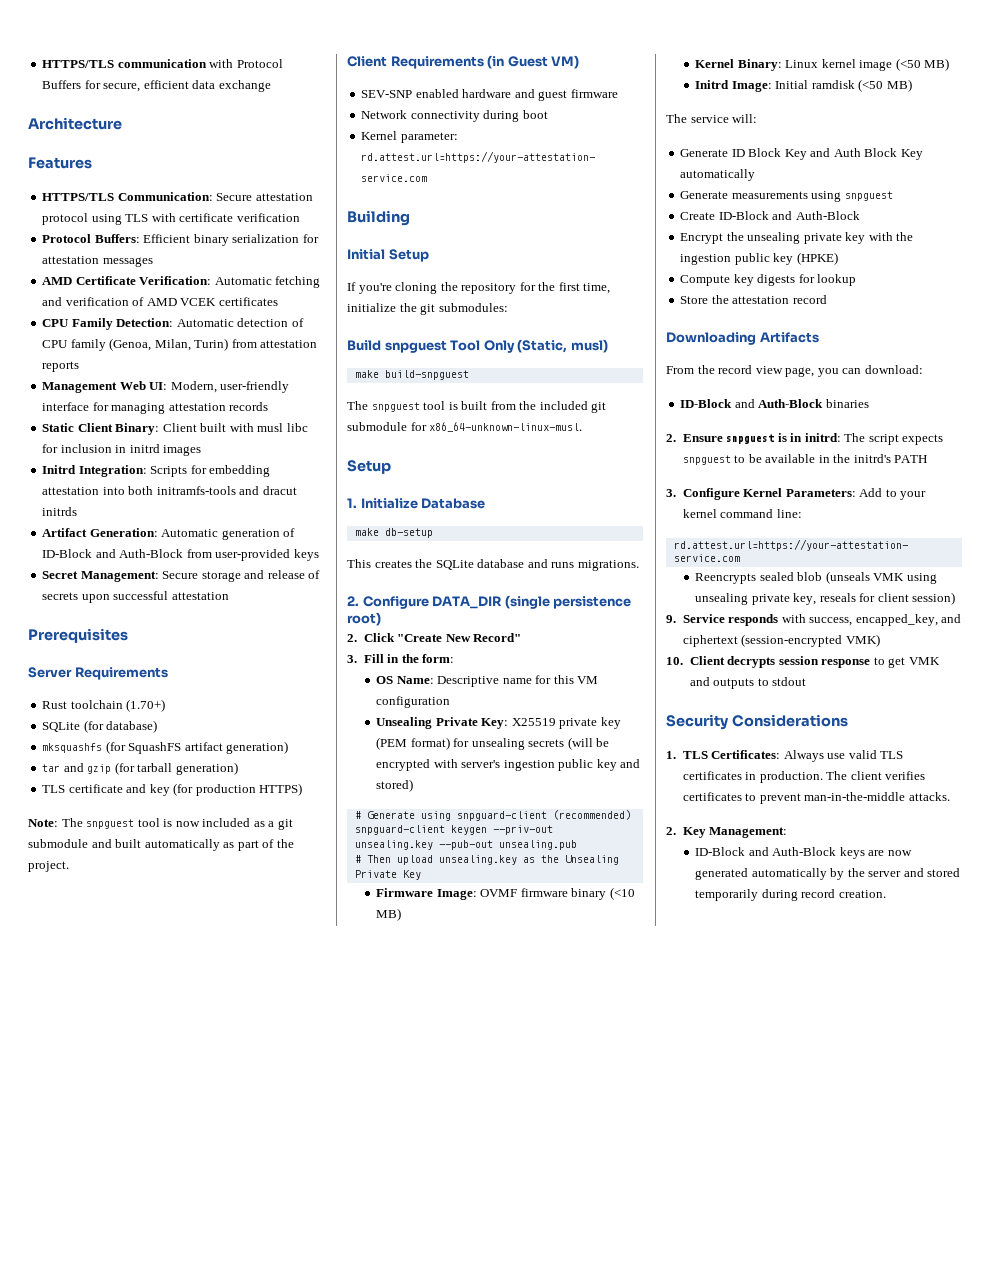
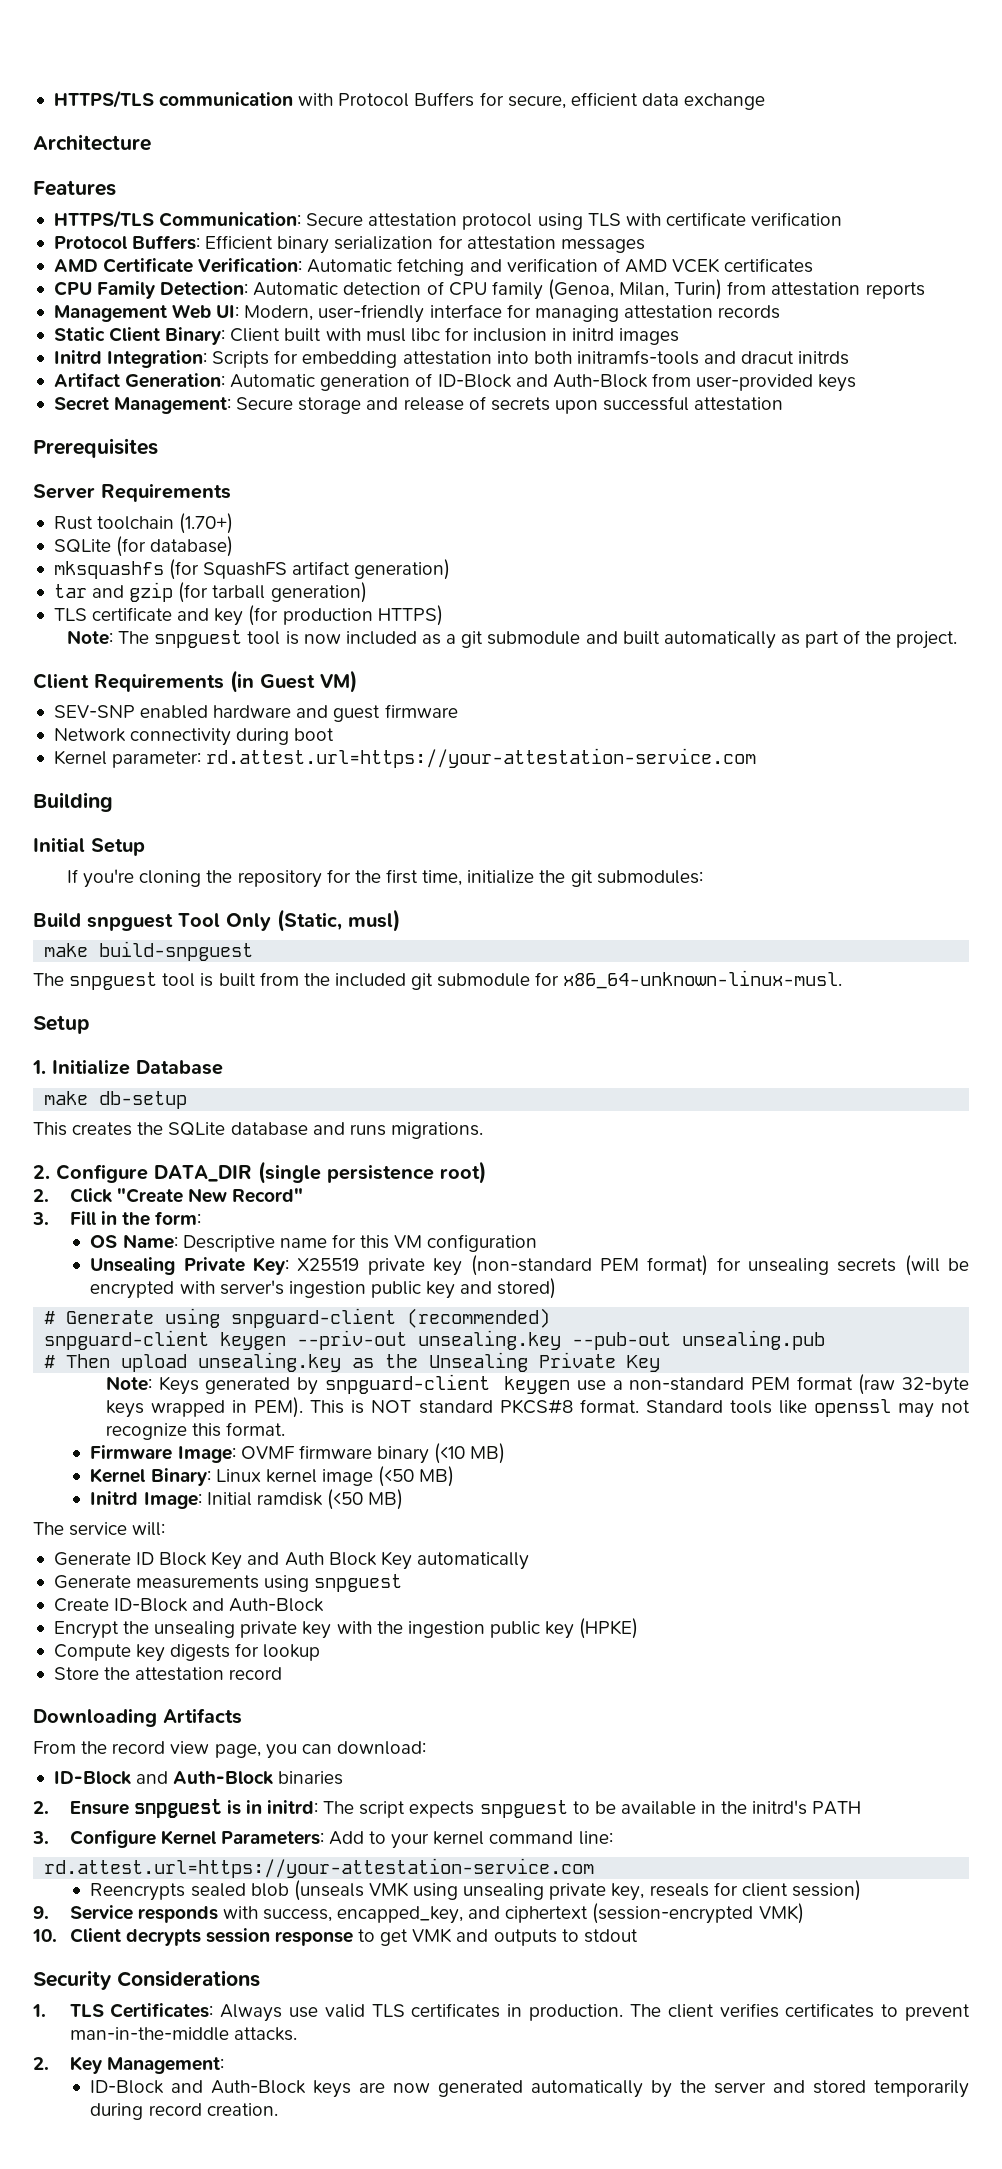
- Unsealing Private Key: X25519 private key (PEM format) for unsealing secrets (will be encrypted with server's ingestion public key and stored)
+ Unsealing Private Key: X25519 private key (non-standard PEM format) for unsealing secrets (will be encrypted with server's ingestion public key and stored)
+ Note: Keys generated by snpguard-client keygen use a non-standard PEM format (raw 32-byte keys wrapped in PEM). This is NOT standard PKCS#8 format. Standard tools like openssl may not recognize this format.

